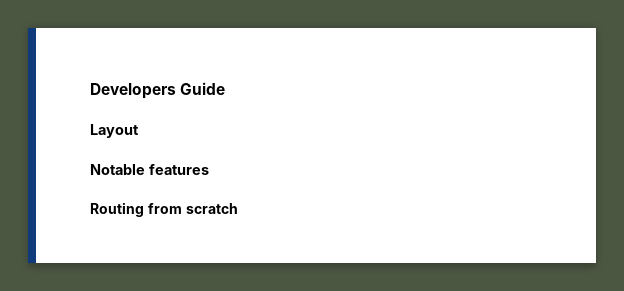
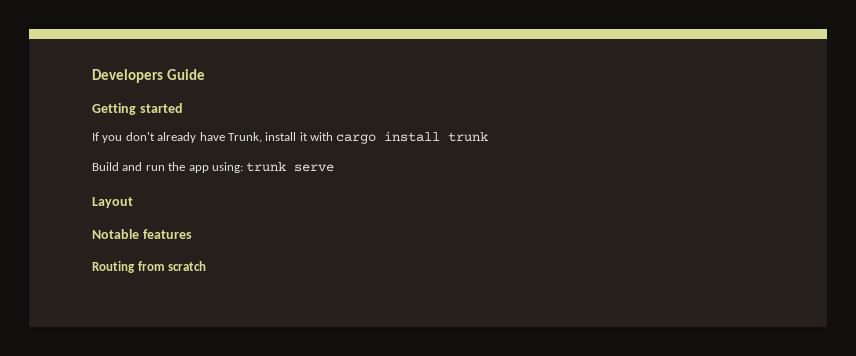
+ Getting started
+ If you don't already have Trunk, install it with cargo install trunk
+ Build and run the app using: trunk serve

